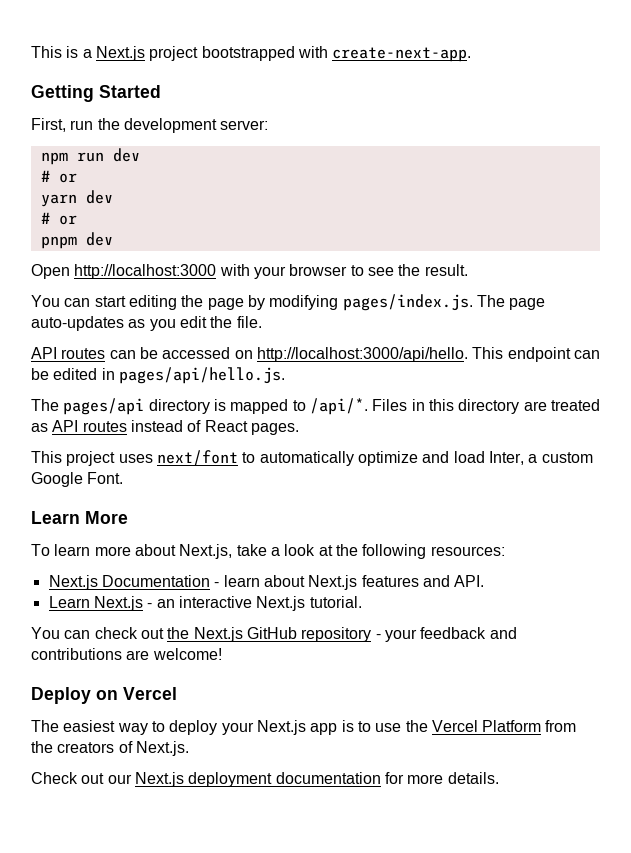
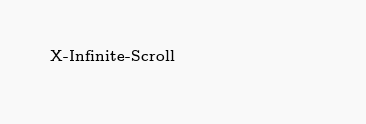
- This is a Next.js project bootstrapped with create-next-app.
- Getting Started
- First, run the development server:
- npm run dev
- # or
- yarn dev
- # or
- pnpm dev
- Open http://localhost:3000 with your browser to see the result.
- You can start editing the page by modifying pages/index.js. The page auto-updates as you edit the file.
- API routes can be accessed on http://localhost:3000/api/hello. This endpoint can be edited in pages/api/hello.js.
- The pages/api directory is mapped to /api/*. Files in this directory are treated as API routes instead of React pages.
- This project uses next/font to automatically optimize and load Inter, a custom Google Font.
- Learn More
- To learn more about Next.js, take a look at the following resources:
- Next.js Documentation - learn about Next.js features and API.
- Learn Next.js - an interactive Next.js tutorial.
- You can check out the Next.js GitHub repository - your feedback and contributions are welcome!
- Deploy on Vercel
- The easiest way to deploy your Next.js app is to use the Vercel Platform from the creators of Next.js.
- Check out our Next.js deployment documentation for more details.
+ X-Infinite-Scroll

